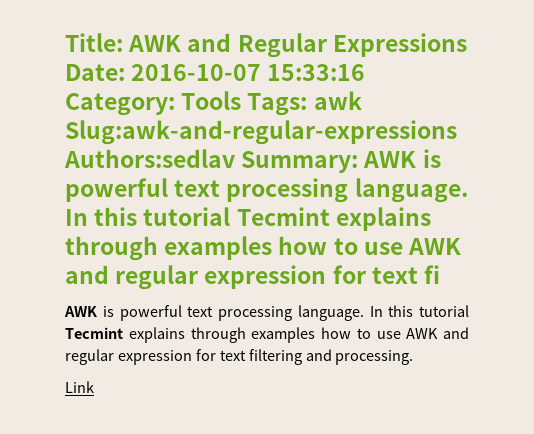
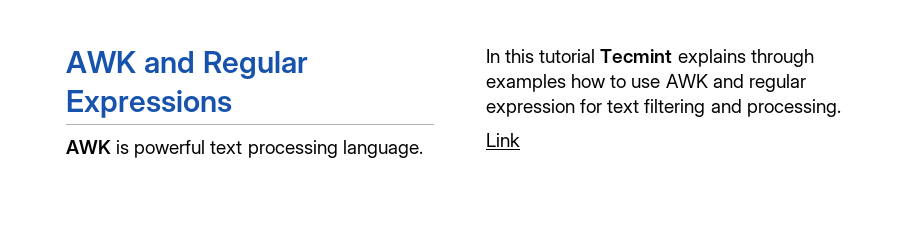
- Title: AWK and Regular Expressions Date: 2016-10-07 15:33:16 Category: Tools Tags: awk Slug:awk-and-regular-expressions Authors:sedlav Summary: AWK is powerful text processing language. In this tutorial Tecmint explains through examples how to use AWK and regular expression for text fi
+ AWK and Regular Expressions

